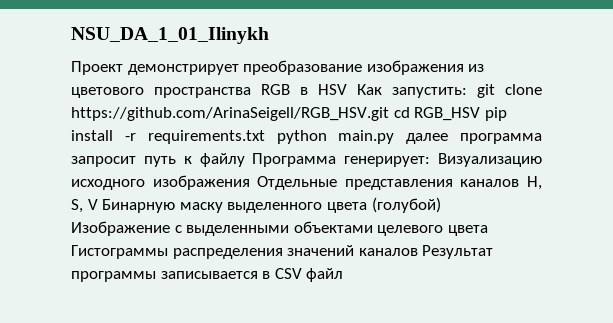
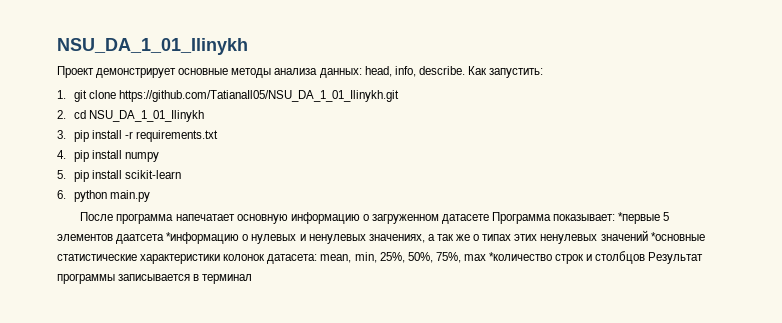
- Проект демонстрирует преобразование изображения из цветового пространства RGB в HSV Как запустить: git clone https://github.com/ArinaSeigell/RGB_HSV.git cd RGB_HSV pip install -r requirements.txt python main.py далее программа запросит путь к файлу Программа генерирует: Визуализацию исходного изображения Отдельные представления каналов H, S, V Бинарную маску выделенного цвета (голубой) Изображение с выделенными объектами целевого цвета Гистограммы распределения значений каналов Результат программы записывается в CSV файл
+ Проект демонстрирует основные методы анализа данных: head, info, describe. Как запустить:
+ 1. git clone https://github.com/TatianaIl05/NSU_DA_1_01_Ilinykh.git
+ 2. cd NSU_DA_1_01_Ilinykh
+ 3. pip install -r requirements.txt
+ 4. pip install numpy
+ 5. pip install scikit-learn
+ 6. python main.py
+ После программа напечатает основную информацию о загруженном датасете Программа показывает: *первые 5 элементов даатсета *информацию о нулевых и ненулевых значениях, а так же о типах этих ненулевых значений *основные статистические характеристики колонок датасета: mean, min, 25%, 50%, 75%, max *количество строк и столбцов Результат программы записывается в терминал

